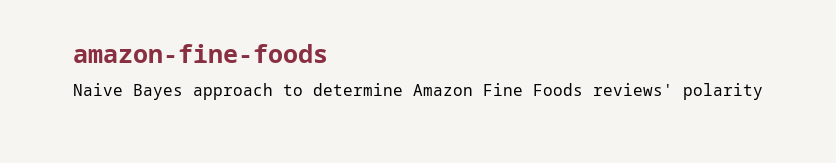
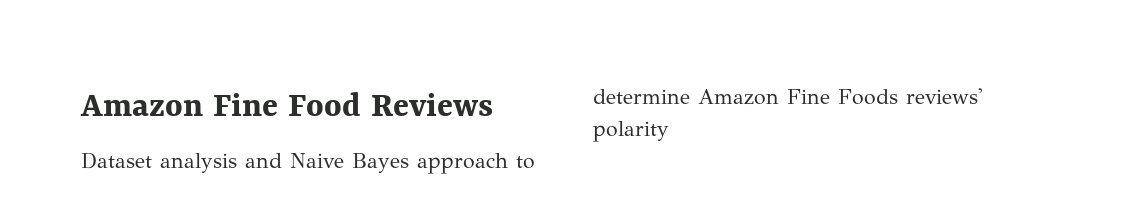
- amazon-fine-foods
- Naive Bayes approach to determine Amazon Fine Foods reviews' polarity
+ Amazon Fine Food Reviews
+ Dataset analysis and Naive Bayes approach to determine Amazon Fine Foods reviews' polarity

